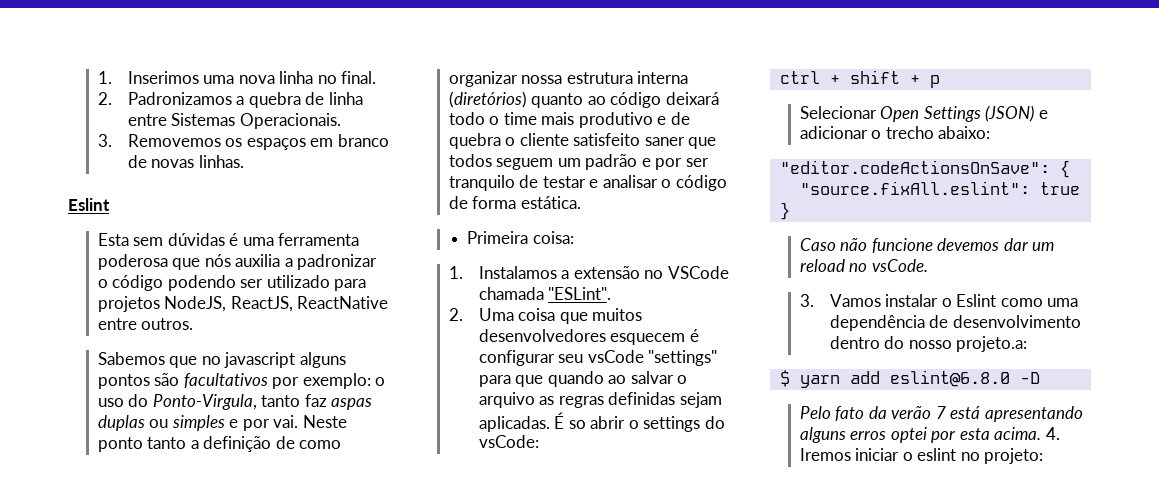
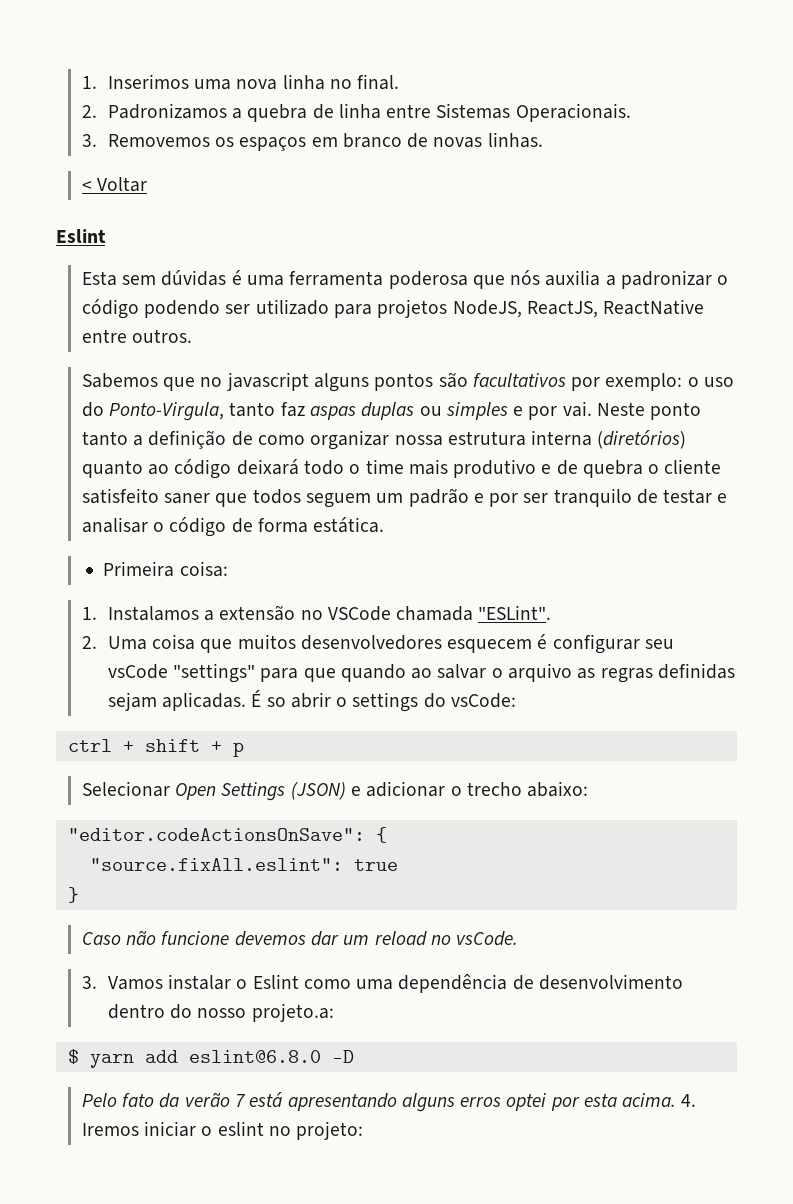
+ < Voltar

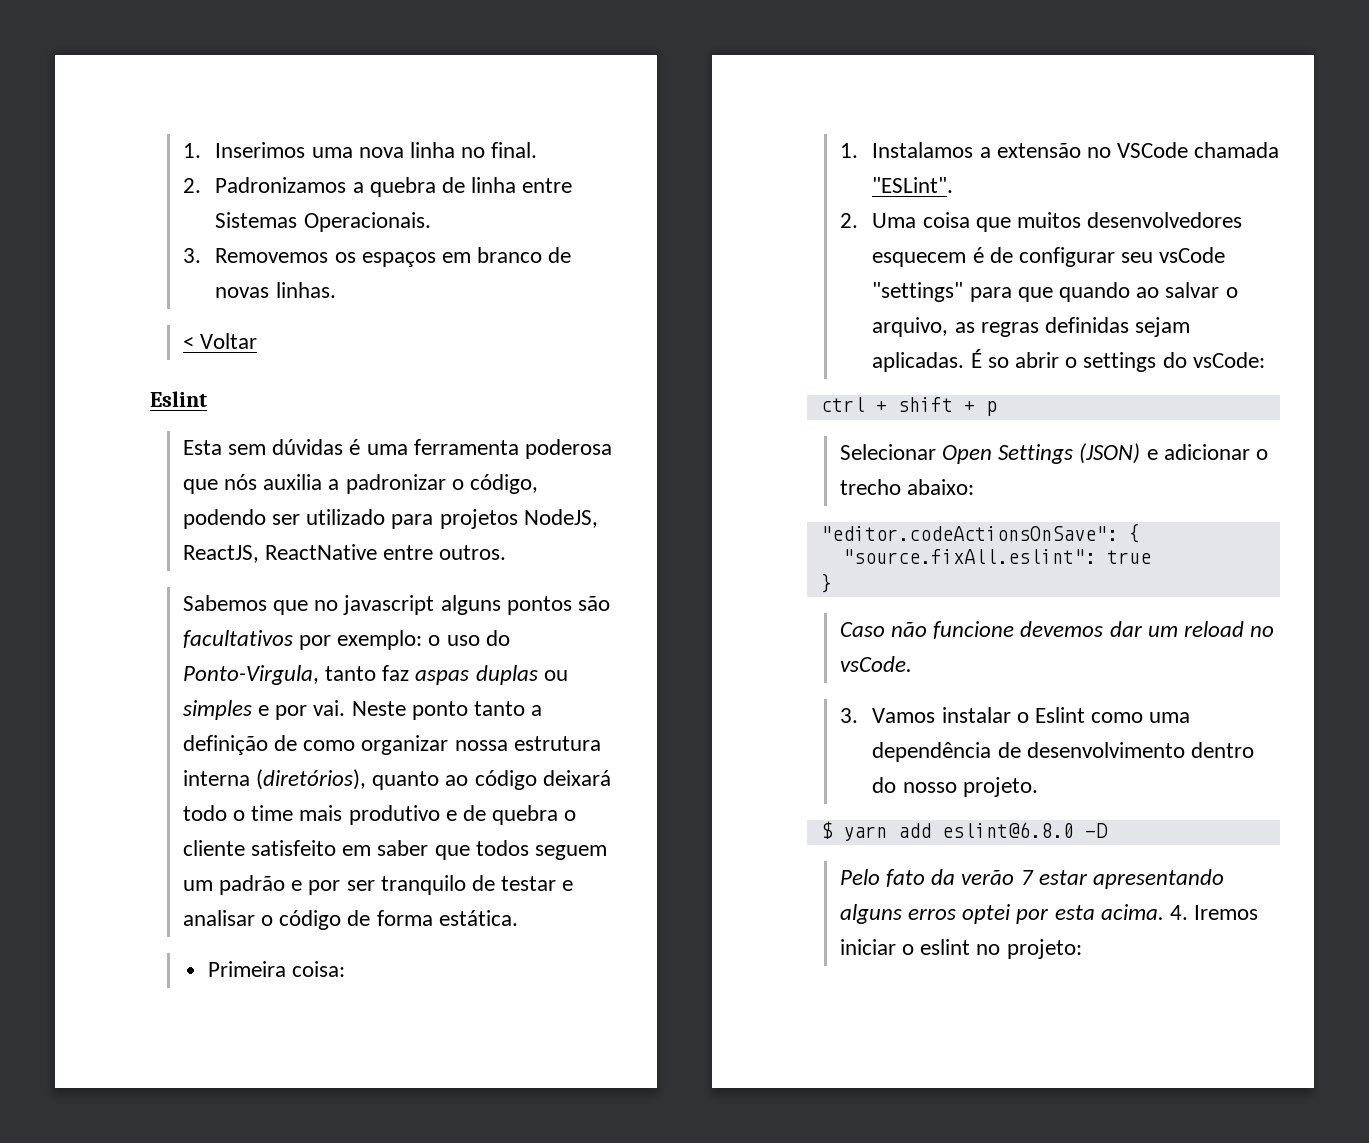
- Esta sem dúvidas é uma ferramenta poderosa que nós auxilia a padronizar o código podendo ser utilizado para projetos NodeJS, ReactJS, ReactNative entre outros.
+ Esta sem dúvidas é uma ferramenta poderosa que nós auxilia a padronizar o código, podendo ser utilizado para projetos NodeJS, ReactJS, ReactNative entre outros.
- Neste ponto tanto a definição de como organizar nossa estrutura interna (diretórios) quanto ao código deixará todo o time mais produtivo e de quebra o cliente satisfeito saner que todos seguem um padrão e por ser tranquilo de testar e analisar o código de forma estática.
+ Neste ponto tanto a definição de como organizar nossa estrutura interna (diretórios), quanto ao código deixará todo o time mais produtivo e de quebra o cliente satisfeito em saber que todos seguem um padrão e por ser tranquilo de testar e analisar o código de forma estática.
- 2. Uma coisa que muitos desenvolvedores esquecem é configurar seu vsCode "settings" para que quando ao salvar o arquivo as regras definidas sejam aplicadas.
+ 2. Uma coisa que muitos desenvolvedores esquecem é de configurar seu vsCode "settings" para que quando ao salvar o arquivo, as regras definidas sejam aplicadas.
- 3. Vamos instalar o Eslint como uma dependência de desenvolvimento dentro do nosso projeto.a:
+ 3. Vamos instalar o Eslint como uma dependência de desenvolvimento dentro do nosso projeto.
- Pelo fato da verão 7 está apresentando alguns erros optei por esta acima.
+ Pelo fato da verão 7 estar apresentando alguns erros optei por esta acima.

